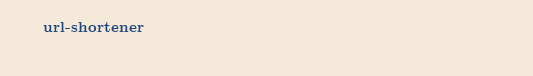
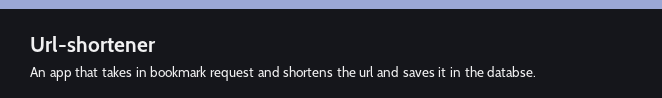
- url-shortener
+ Url-shortener
+ An app that takes in bookmark request and shortens the url and saves it in the databse.

